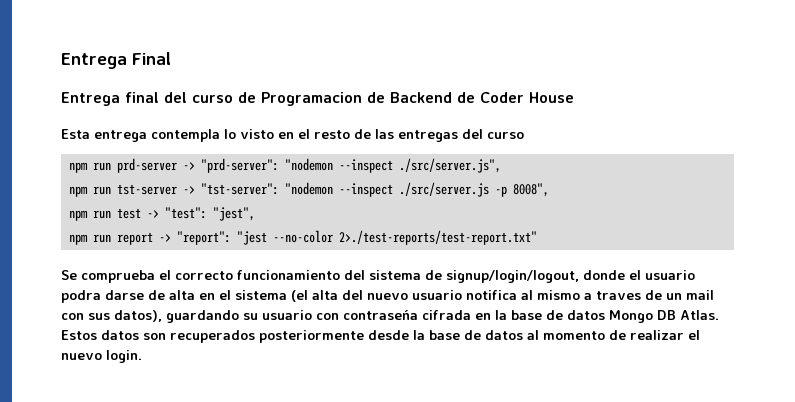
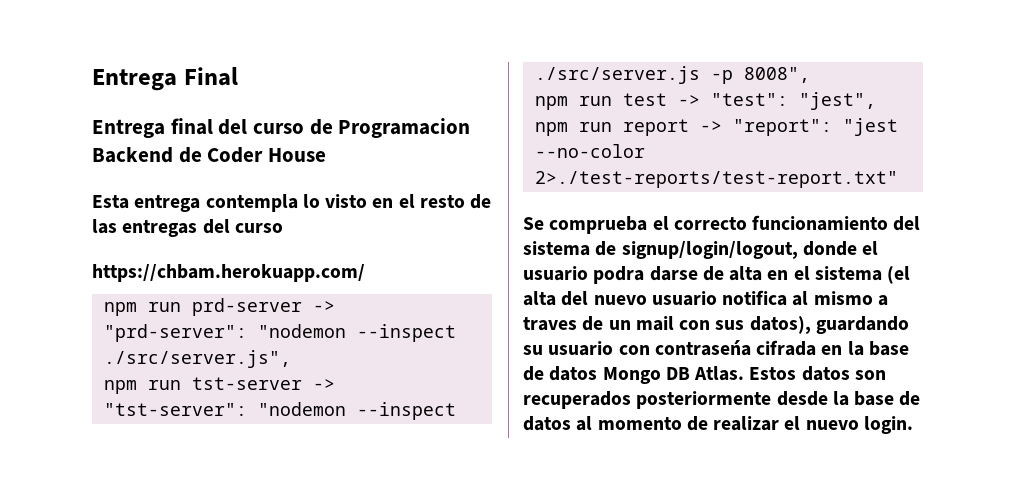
- Entrega final del curso de Programacion de Backend de Coder House
+ Entrega final del curso de Programacion Backend de Coder House
+ https://chbam.herokuapp.com/

